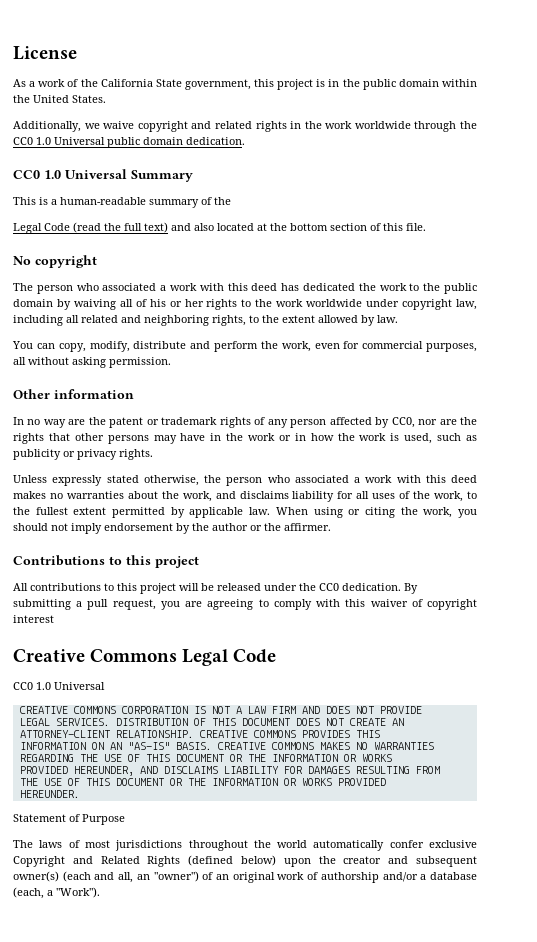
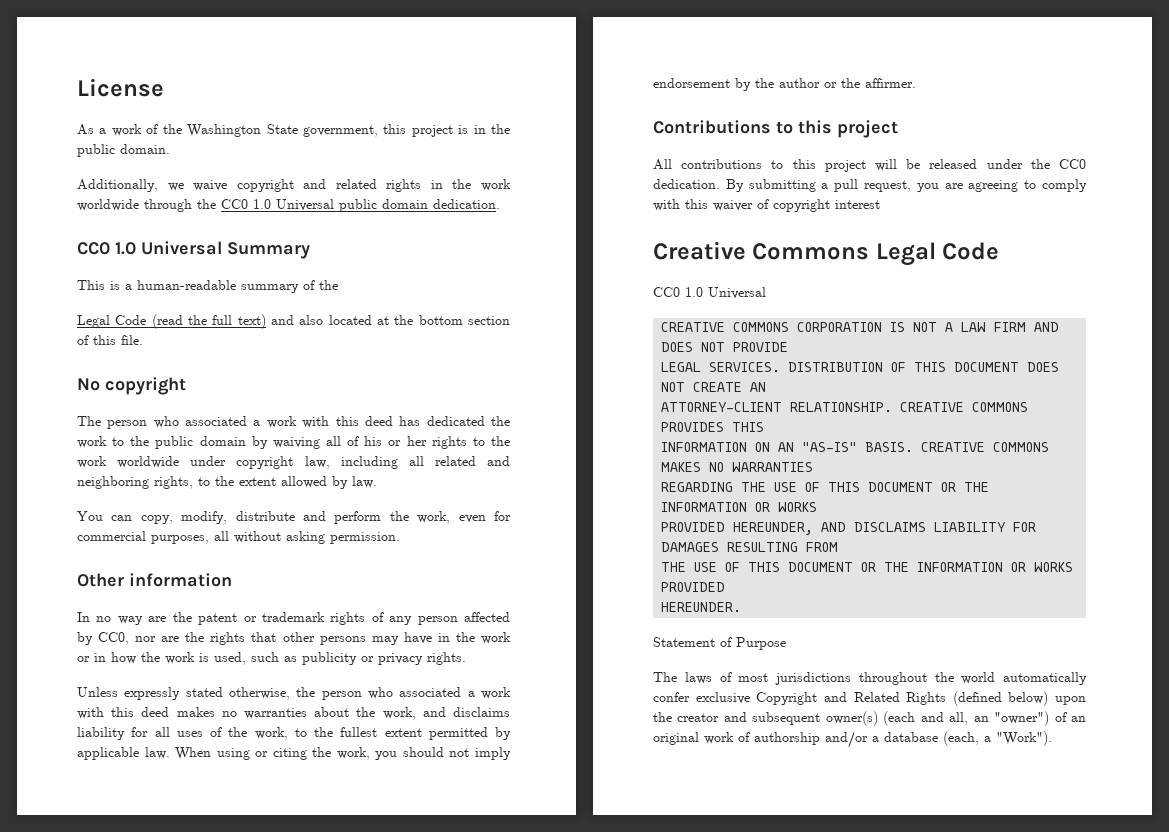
- As a work of the California State government, this project is in the public domain within the United States.
+ As a work of the Washington State government, this project is in the public domain.

